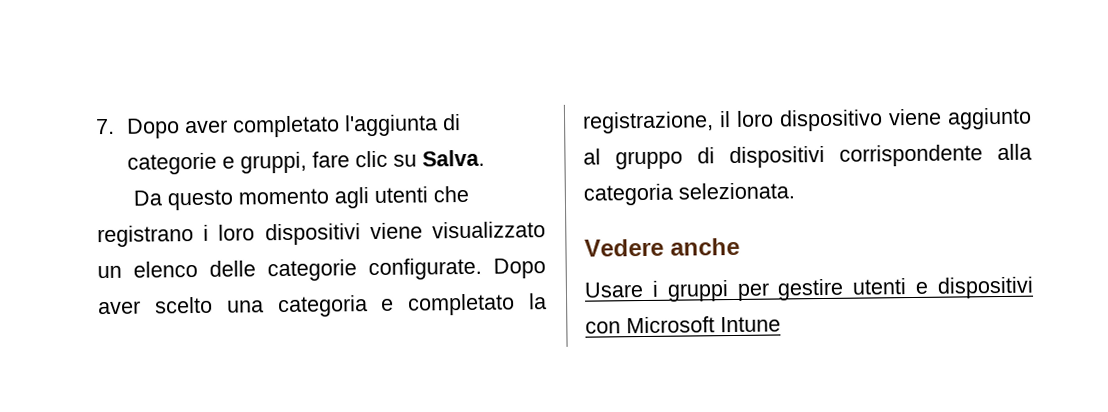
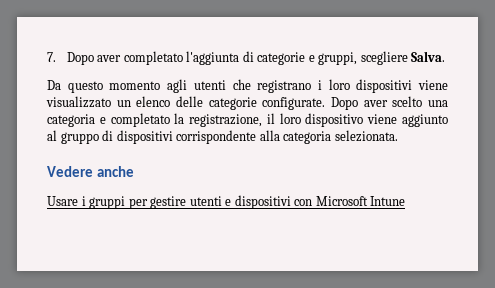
- 7. Dopo aver completato l'aggiunta di categorie e gruppi, fare clic su Salva.
+ 7. Dopo aver completato l'aggiunta di categorie e gruppi, scegliere Salva.

